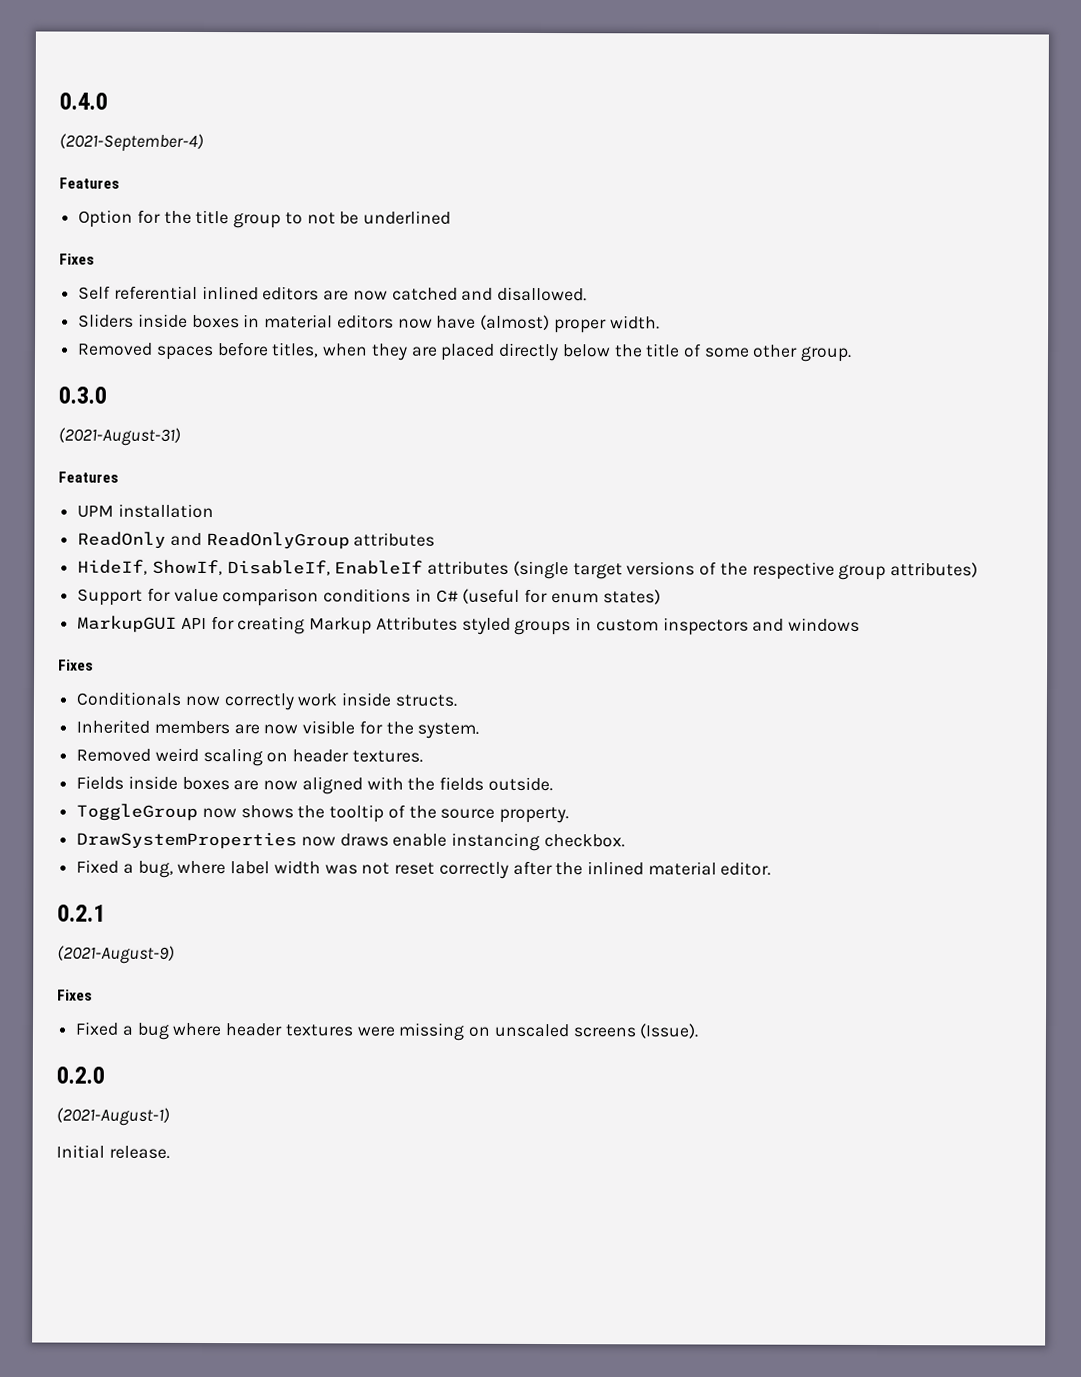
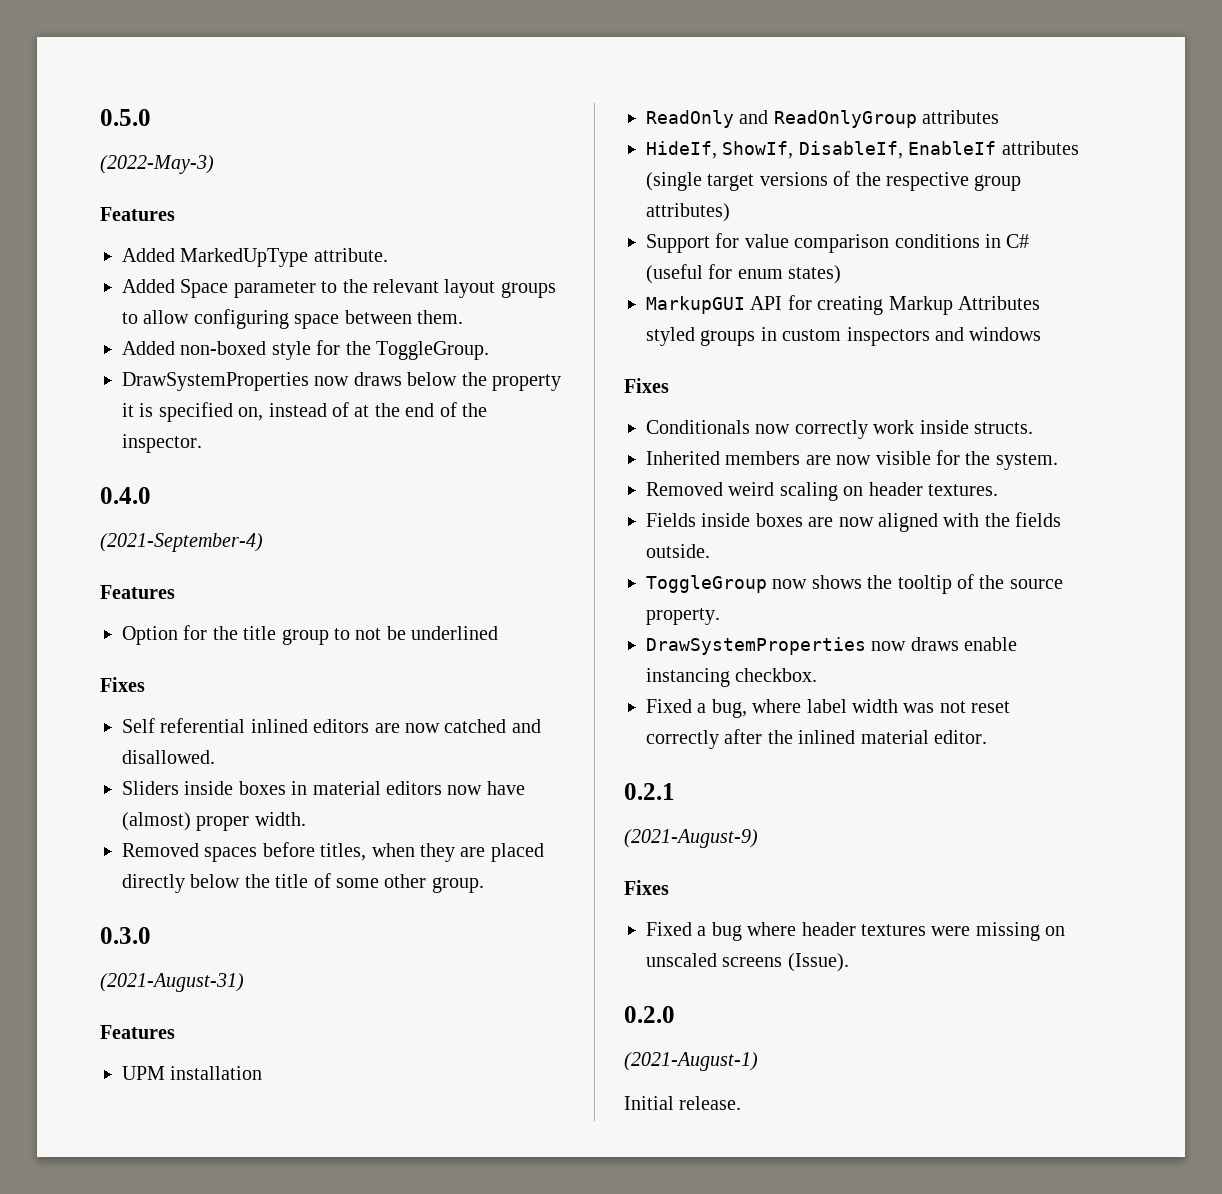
+ 0.5.0
+ (2022-May-3)
+ Features
+ Added MarkedUpType attribute.
+ Added Space parameter to the relevant layout groups to allow configuring space between them.
+ Added non-boxed style for the ToggleGroup.
+ DrawSystemProperties now draws below the property it is specified on, instead of at the end of the inspector.

